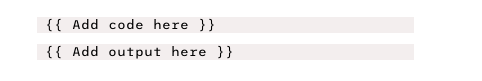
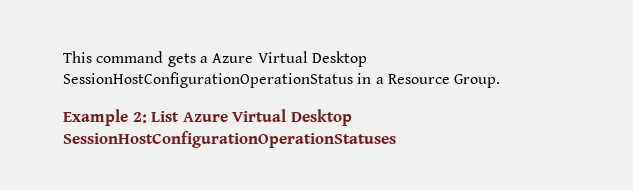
- {{ Add code here }}
- {{ Add output here }}
+ This command gets a Azure Virtual Desktop SessionHostConfigurationOperationStatus in a Resource Group.
+ Example 2: List Azure Virtual Desktop SessionHostConfigurationOperationStatuses

